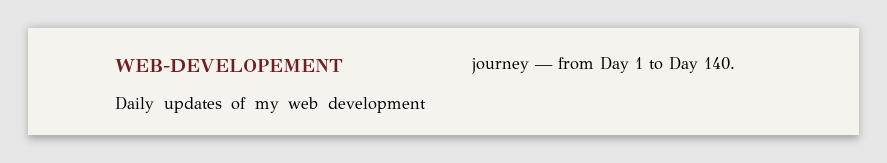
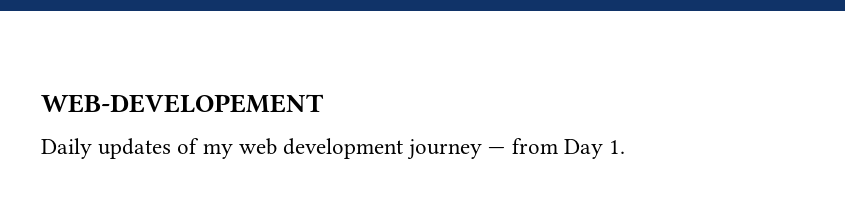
- Daily updates of my web development journey — from Day 1 to Day 140.
+ Daily updates of my web development journey — from Day 1.

